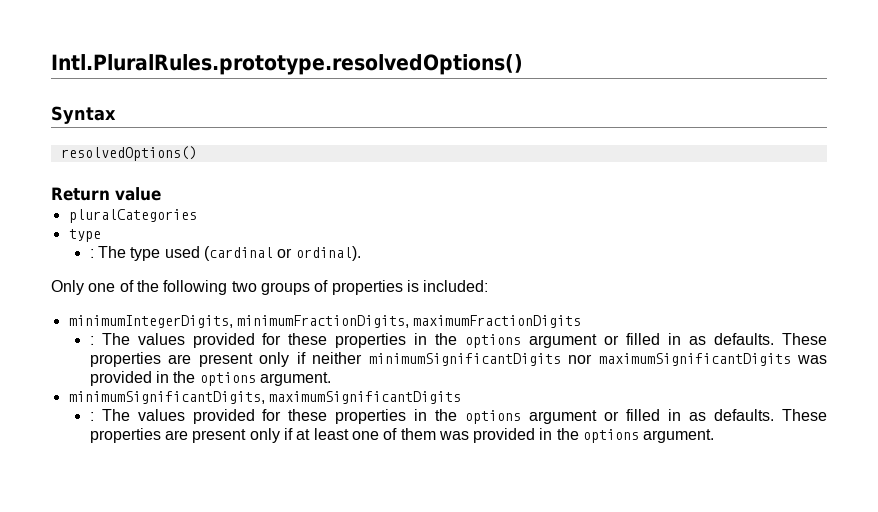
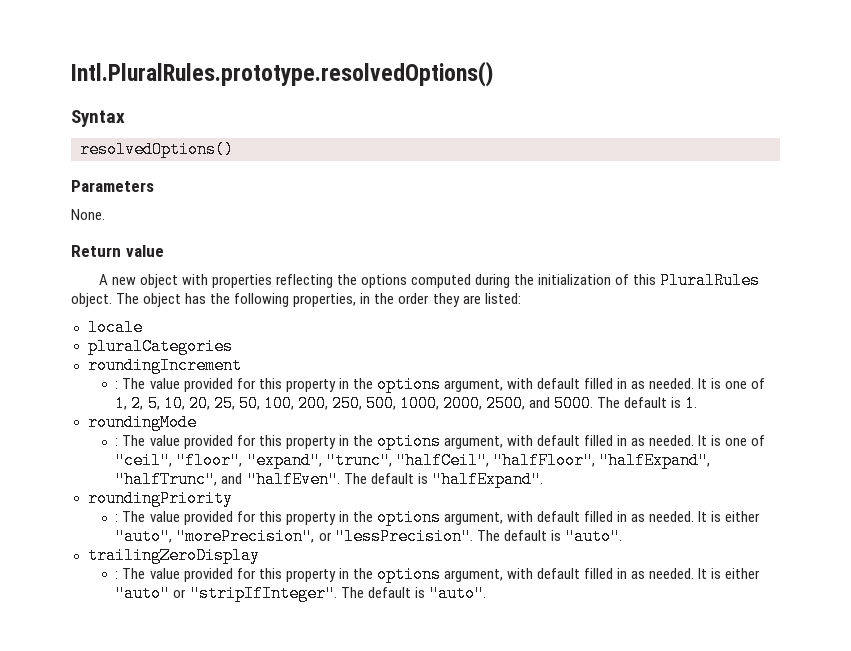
+ Parameters
+ None.
+ A new object with properties reflecting the options computed during the initialization of this PluralRules object. The object has the following properties, in the order they are listed:
+ locale
  pluralCategories
- type
- : The type used (cardinal or ordinal).
- Only one of the following two groups of properties is included:
- minimumIntegerDigits, minimumFractionDigits, maximumFractionDigits
- : The values provided for these properties in the options argument or filled in as defaults. These properties are present only if neither minimumSignificantDigits nor maximumSignificantDigits was provided in the options argument.
- minimumSignificantDigits, maximumSignificantDigits
- : The values provided for these properties in the options argument or filled in as defaults. These properties are present only if at least one of them was provided in the options argument.
+ roundingIncrement
+ : The value provided for this property in the options argument, with default filled in as needed. It is one of 1, 2, 5, 10, 20, 25, 50, 100, 200, 250, 500, 1000, 2000, 2500, and 5000. The default is 1.
+ roundingMode
+ : The value provided for this property in the options argument, with default filled in as needed. It is one of "ceil", "floor", "expand", "trunc", "halfCeil", "halfFloor", "halfExpand", "halfTrunc", and "halfEven". The default is "halfExpand".
+ roundingPriority
+ : The value provided for this property in the options argument, with default filled in as needed. It is either "auto", "morePrecision", or "lessPrecision". The default is "auto".
+ trailingZeroDisplay
+ : The value provided for this property in the options argument, with default filled in as needed. It is either "auto" or "stripIfInteger". The default is "auto".

